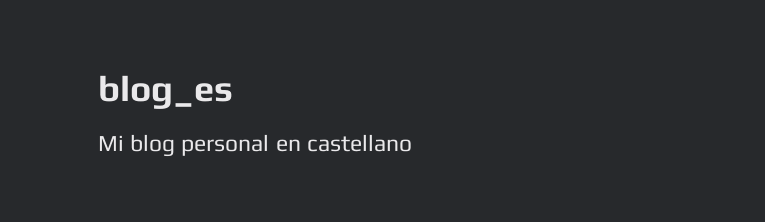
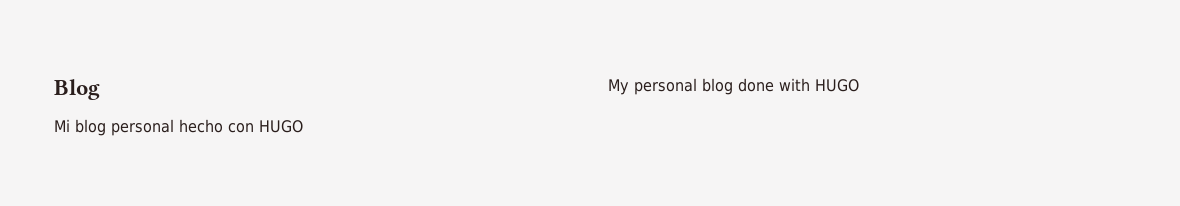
- blog_es
+ Blog
- Mi blog personal en castellano
+ Mi blog personal hecho con HUGO
+ My personal blog done with HUGO

